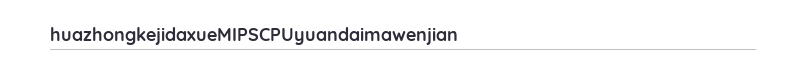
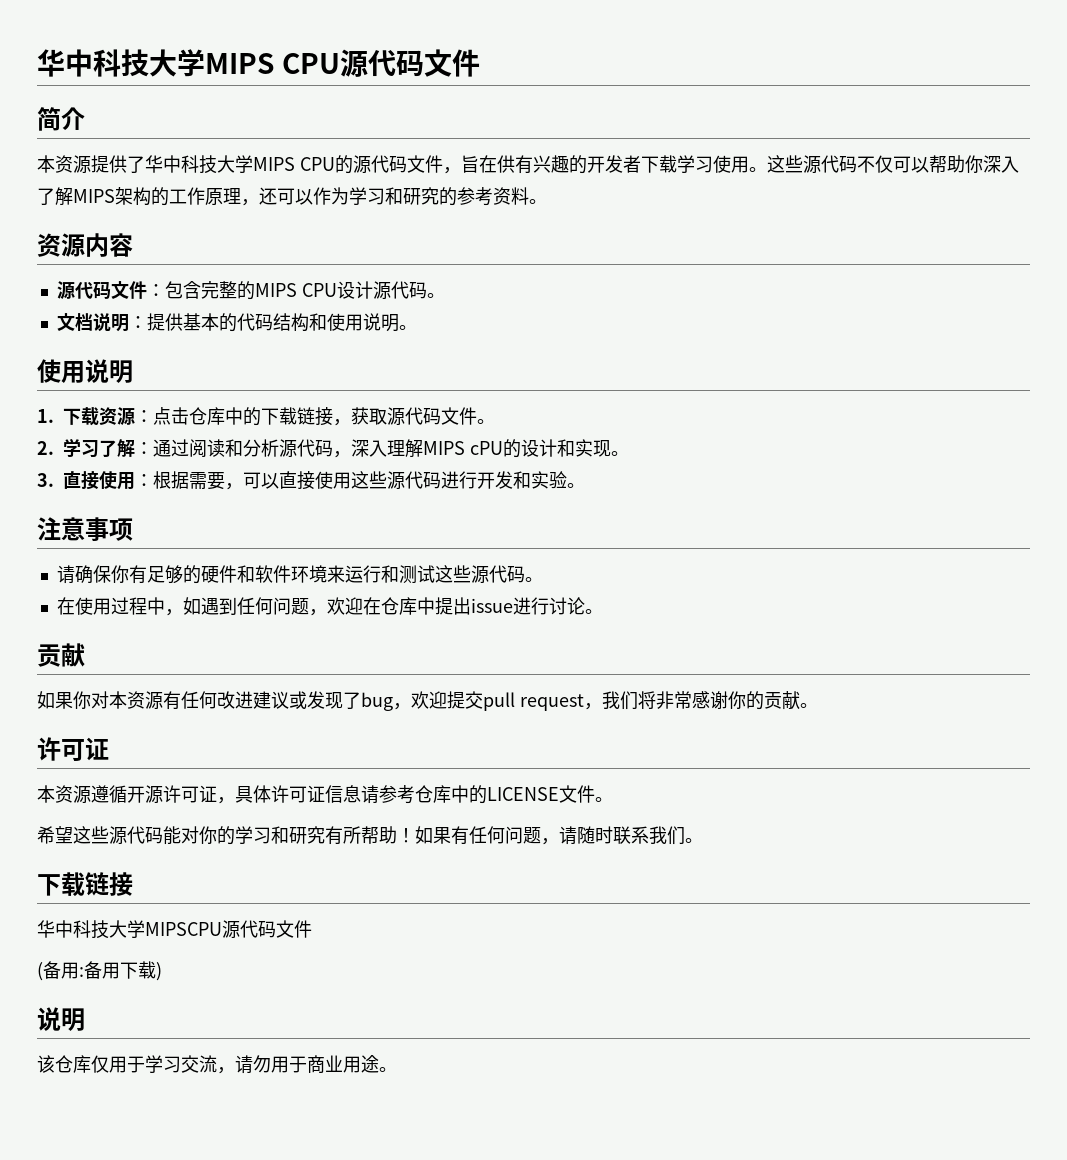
- huazhongkejidaxueMIPSCPUyuandaimawenjian
+ 华中科技大学MIPS CPU源代码文件
+ 简介
+ 本资源提供了华中科技大学MIPS CPU的源代码文件，旨在供有兴趣的开发者下载学习使用。这些源代码不仅可以帮助你深入了解MIPS架构的工作原理，还可以作为学习和研究的参考资料。
+ 资源内容
+ 源代码文件：包含完整的MIPS CPU设计源代码。
+ 文档说明：提供基本的代码结构和使用说明。
+ 使用说明
+ 1.下载资源：点击仓库中的下载链接，获取源代码文件。
+ 2.学习了解：通过阅读和分析源代码，深入理解MIPS cPU的设计和实现。
+ 3.直接使用：根据需要，可以直接使用这些源代码进行开发和实验。
+ 注意事项
+ 请确保你有足够的硬件和软件环境来运行和测试这些源代码。
+ 在使用过程中，如遇到任何问题，欢迎在仓库中提出issue进行讨论。
+ 贡献
+ 如果你对本资源有任何改进建议或发现了bug，欢迎提交pull request，我们将非常感谢你的贡献。
+ 许可证
+ 本资源遵循开源许可证，具体许可证信息请参考仓库中的LICENSE文件。
+ 希望这些源代码能对你的学习和研究有所帮助！如果有任何问题，请随时联系我们。
+ 下载链接
+ 华中科技大学MIPSCPU源代码文件
+ (备用:备用下载)
+ 说明
+ 该仓库仅用于学习交流，请勿用于商业用途。

